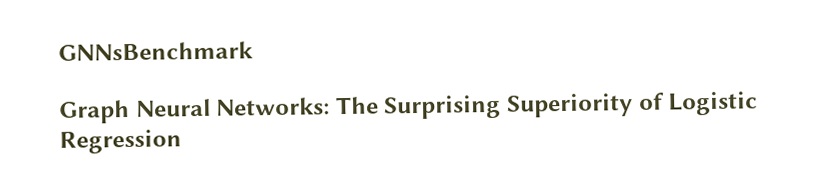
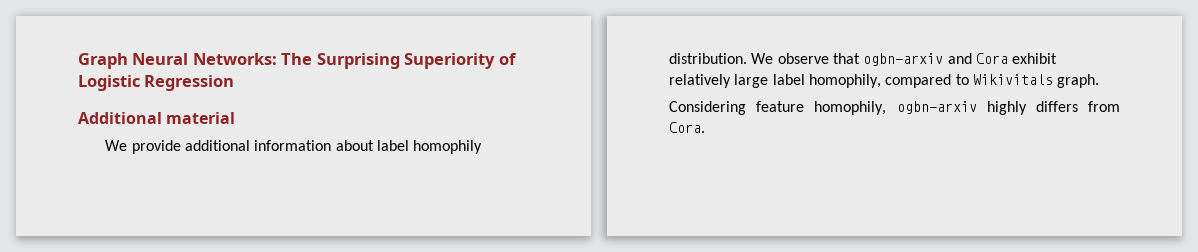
- GNNsBenchmark
+ Additional material
+ We provide additional information about label homophily distribution. We observe that ogbn-arxiv and Cora exhibit relatively large label homophily, compared to Wikivitals graph.
+ Considering feature homophily, ogbn-arxiv highly differs from Cora.

